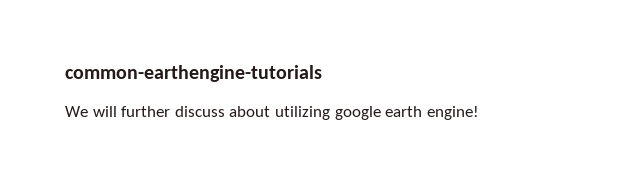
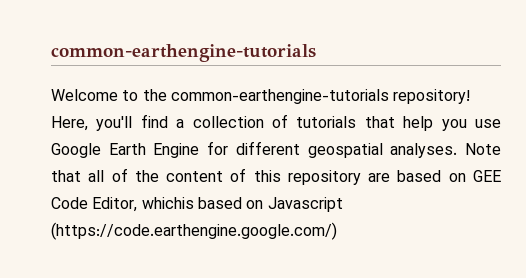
- We will further discuss about utilizing google earth engine!
+ Welcome to the common-earthengine-tutorials repository! Here, you'll find a collection of tutorials that help you use Google Earth Engine for different geospatial analyses. Note that all of the content of this repository are based on GEE Code Editor, whichis based on Javascript (https://code.earthengine.google.com/)

